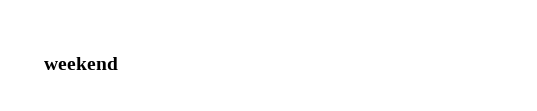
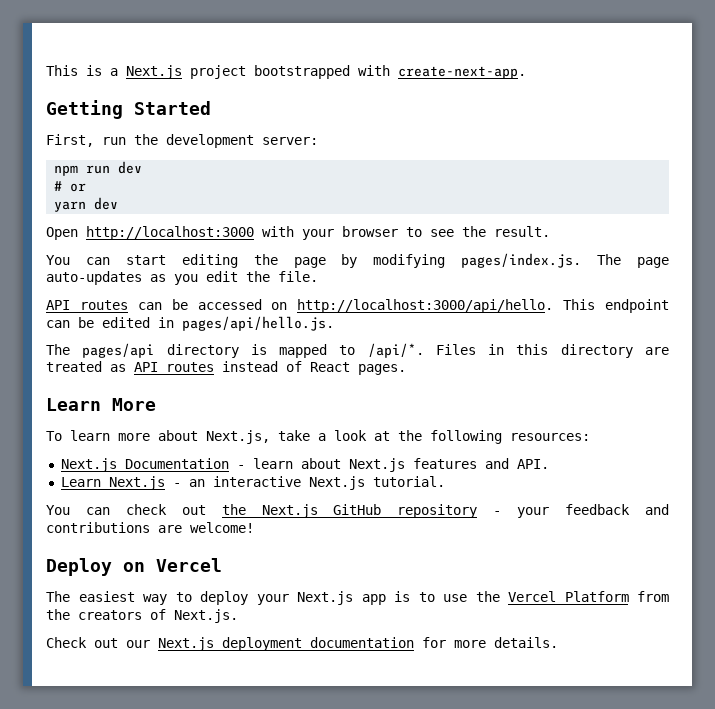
- weekend
+ This is a Next.js project bootstrapped with create-next-app.
+ Getting Started
+ First, run the development server:
+ npm run dev
+ # or
+ yarn dev
+ Open http://localhost:3000 with your browser to see the result.
+ You can start editing the page by modifying pages/index.js. The page auto-updates as you edit the file.
+ API routes can be accessed on http://localhost:3000/api/hello. This endpoint can be edited in pages/api/hello.js.
+ The pages/api directory is mapped to /api/*. Files in this directory are treated as API routes instead of React pages.
+ Learn More
+ To learn more about Next.js, take a look at the following resources:
+ Next.js Documentation - learn about Next.js features and API.
+ Learn Next.js - an interactive Next.js tutorial.
+ You can check out the Next.js GitHub repository - your feedback and contributions are welcome!
+ Deploy on Vercel
+ The easiest way to deploy your Next.js app is to use the Vercel Platform from the creators of Next.js.
+ Check out our Next.js deployment documentation for more details.

